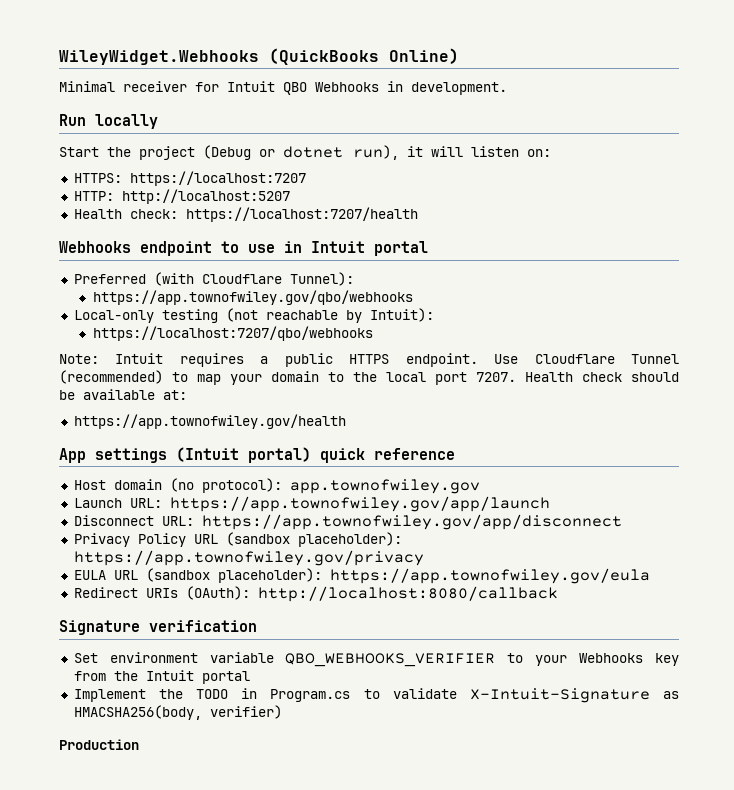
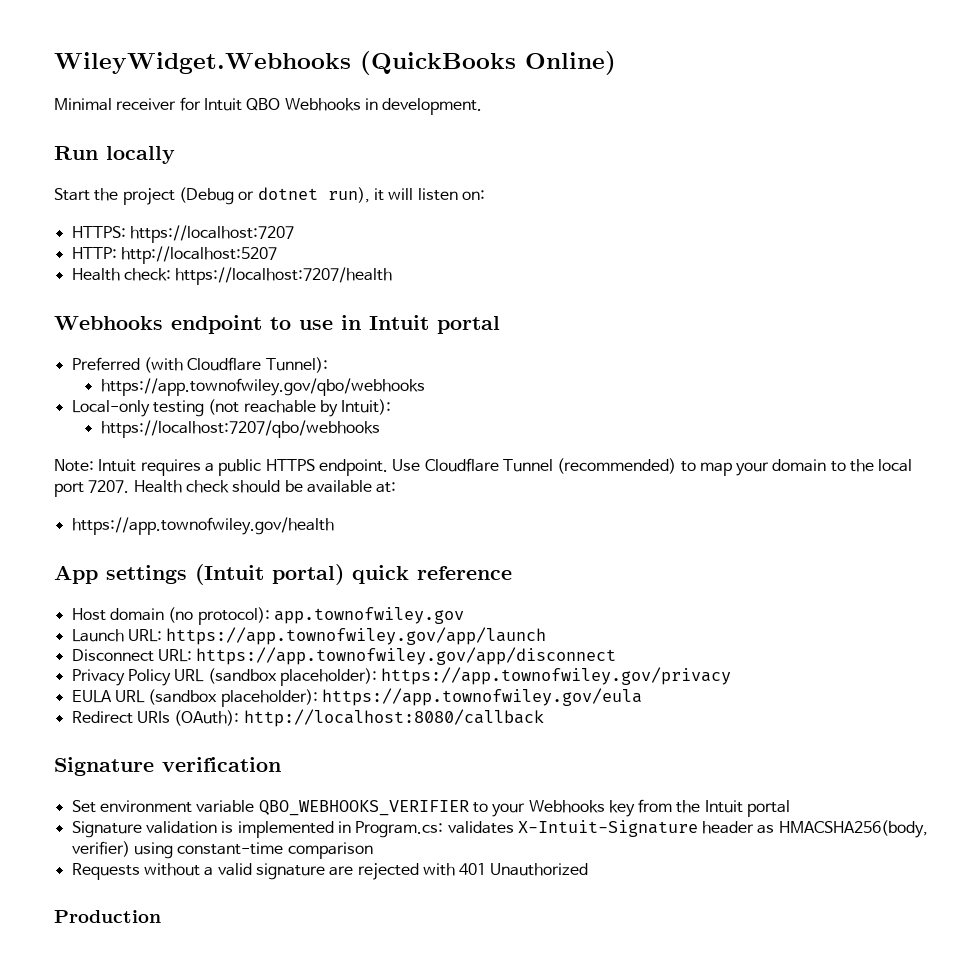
- Implement the TODO in Program.cs to validate X-Intuit-Signature as HMACSHA256(body, verifier)
+ Signature validation is implemented in Program.cs: validates X-Intuit-Signature header as HMACSHA256(body, verifier) using constant-time comparison
+ Requests without a valid signature are rejected with 401 Unauthorized

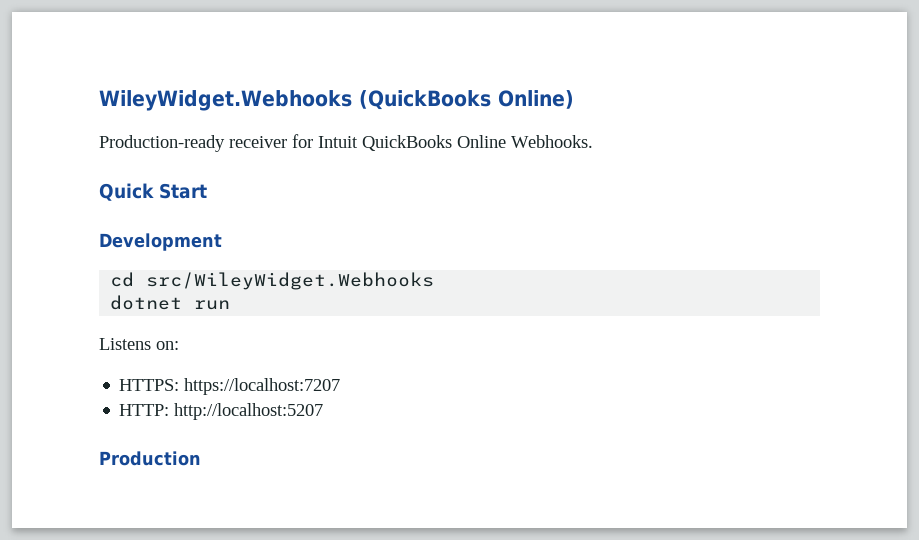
- Minimal receiver for Intuit QBO Webhooks in development.
- Run locally
- Start the project (Debug or dotnet run), it will listen on:
+ Production-ready receiver for Intuit QuickBooks Online Webhooks.
+ Quick Start
+ Development
+ cd src/WileyWidget.Webhooks
+ dotnet run
+ Listens on:
- Health check: https://localhost:7207/health
- Webhooks endpoint to use in Intuit portal
- Preferred (with Cloudflare Tunnel):
- https://app.townofwiley.gov/qbo/webhooks
- Local-only testing (not reachable by Intuit):
- https://localhost:7207/qbo/webhooks
- Note: Intuit requires a public HTTPS endpoint. Use Cloudflare Tunnel (recommended) to map your domain to the local port 7207. Health check should be available at:
- https://app.townofwiley.gov/health
- App settings (Intuit portal) quick reference
- Host domain (no protocol): app.townofwiley.gov
- Launch URL: https://app.townofwiley.gov/app/launch
- Disconnect URL: https://app.townofwiley.gov/app/disconnect
- Privacy Policy URL (sandbox placeholder): https://app.townofwiley.gov/privacy
- EULA URL (sandbox placeholder): https://app.townofwiley.gov/eula
- Redirect URIs (OAuth): http://localhost:8080/callback
- Signature verification
- Set environment variable QBO_WEBHOOKS_VERIFIER to your Webhooks key from the Intuit portal
- Signature validation is implemented in Program.cs: validates X-Intuit-Signature header as HMACSHA256(body, verifier) using constant-time comparison
- Requests without a valid signature are rejected with 401 Unauthorized

